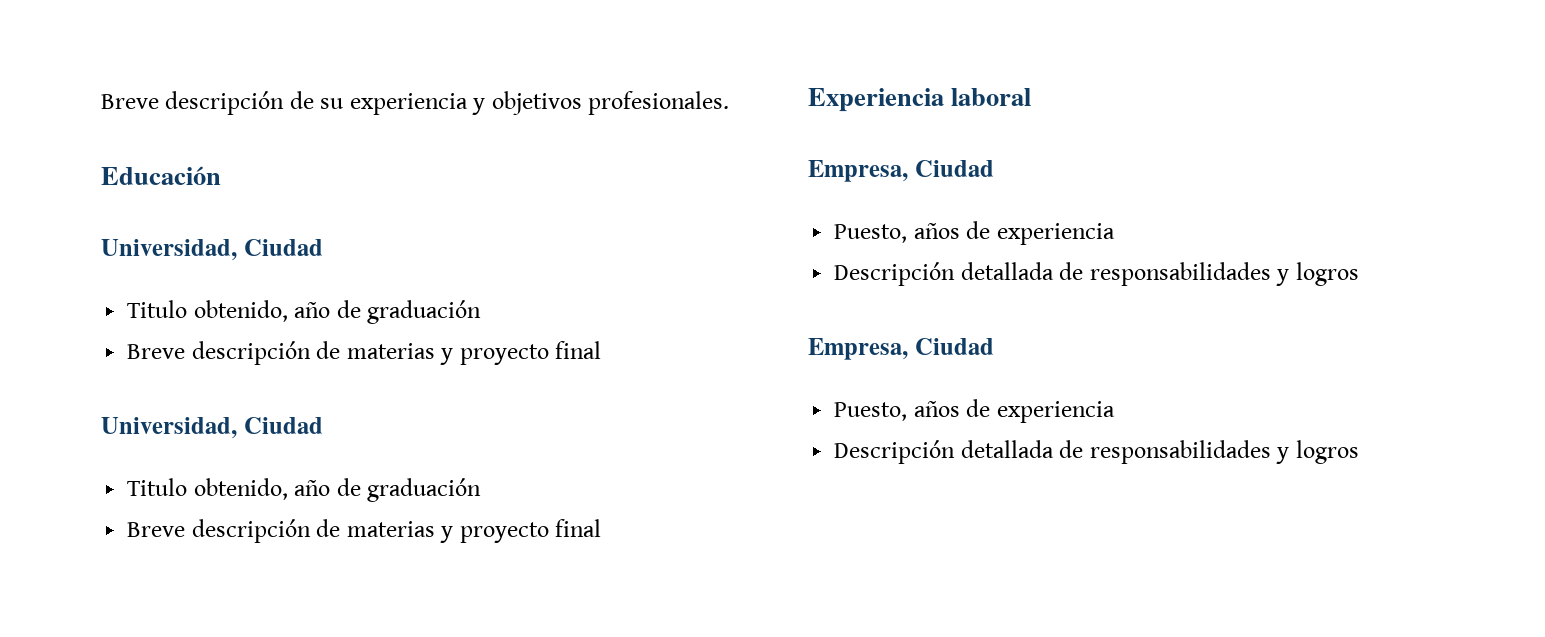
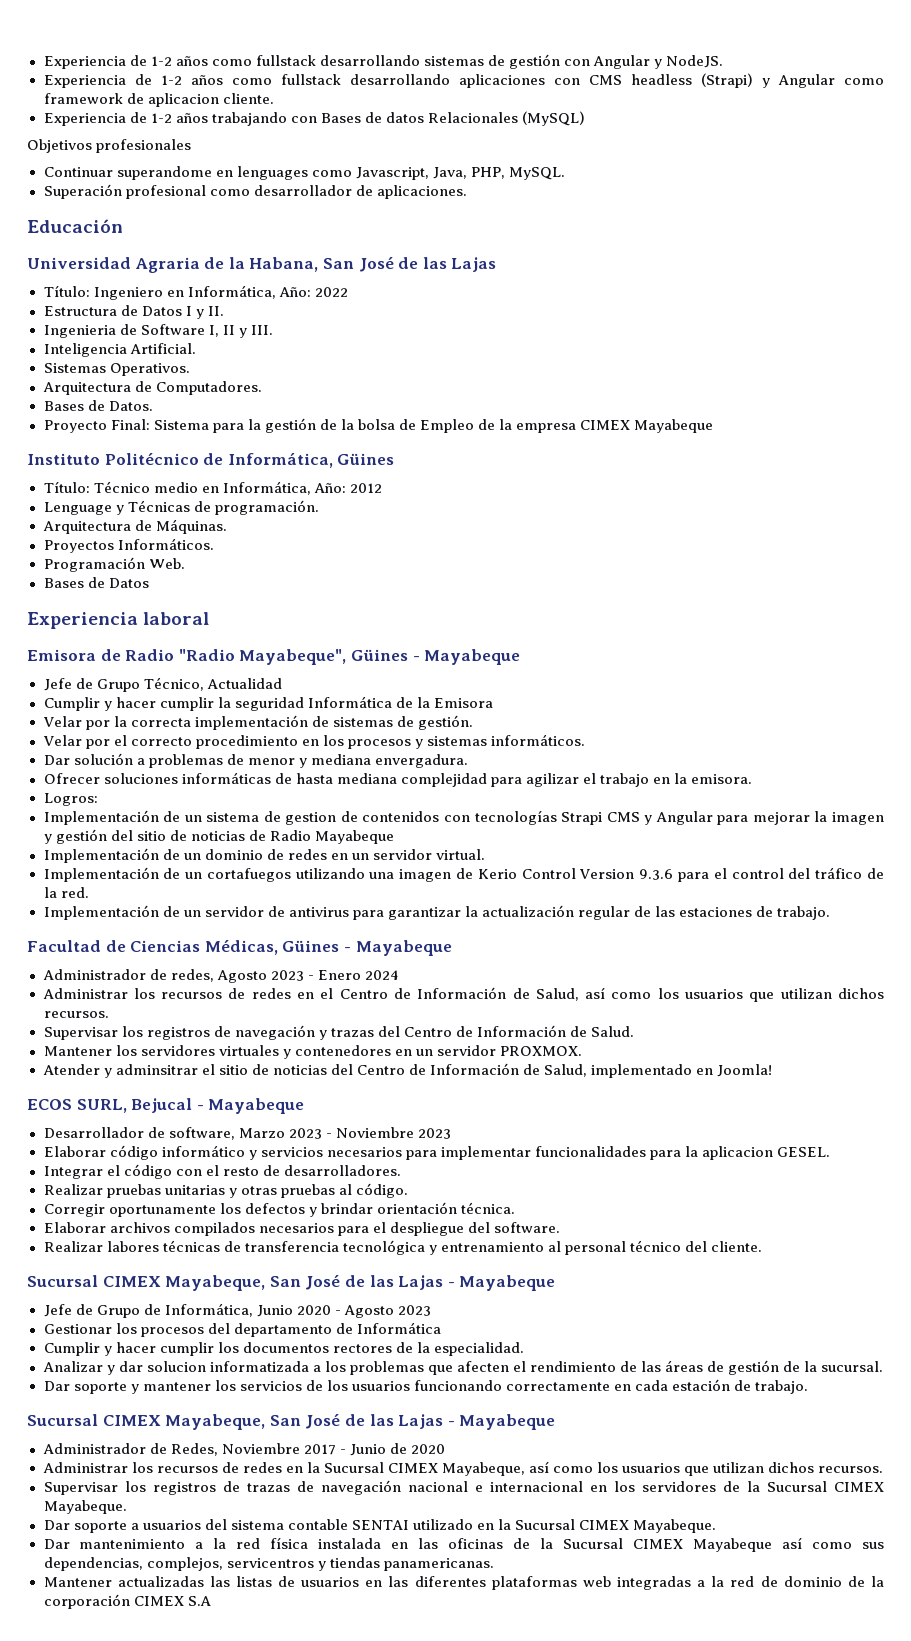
- Breve descripción de su experiencia y objetivos profesionales.
+ Experiencia de 1-2 años como fullstack desarrollando sistemas de gestión con Angular y NodeJS.
+ Experiencia de 1-2 años como fullstack desarrollando aplicaciones con CMS headless (Strapi) y Angular como framework de aplicacion cliente.
+ Experiencia de 1-2 años trabajando con Bases de datos Relacionales (MySQL)
+ Objetivos profesionales
+ Continuar superandome en lenguages como Javascript, Java, PHP, MySQL.
+ Superación profesional como desarrollador de aplicaciones.
  Educación
- Universidad, Ciudad
- Titulo obtenido, año de graduación
- Breve descripción de materias y proyecto final
- Universidad, Ciudad
- Titulo obtenido, año de graduación
- Breve descripción de materias y proyecto final
+ Universidad Agraria de la Habana, San José de las Lajas
+ Título: Ingeniero en Informática, Año: 2022
+ Estructura de Datos I y II.
+ Ingenieria de Software I, II y III.
+ Inteligencia Artificial.
+ Sistemas Operativos.
+ Arquitectura de Computadores.
+ Bases de Datos.
+ Proyecto Final: Sistema para la gestión de la bolsa de Empleo de la empresa CIMEX Mayabeque
+ Instituto Politécnico de Informática, Güines
+ Título: Técnico medio en Informática, Año: 2012
+ Lenguage y Técnicas de programación.
+ Arquitectura de Máquinas.
+ Proyectos Informáticos.
+ Programación Web.
+ Bases de Datos
  Experiencia laboral
- Empresa, Ciudad
- Puesto, años de experiencia
- Descripción detallada de responsabilidades y logros
- Empresa, Ciudad
- Puesto, años de experiencia
- Descripción detallada de responsabilidades y logros
+ Emisora de Radio "Radio Mayabeque", Güines - Mayabeque
+ Jefe de Grupo Técnico, Actualidad
+ Cumplir y hacer cumplir la seguridad Informática de la Emisora
+ Velar por la correcta implementación de sistemas de gestión.
+ Velar por el correcto procedimiento en los procesos y sistemas informáticos.
+ Dar solución a problemas de menor y mediana envergadura.
+ Ofrecer soluciones informáticas de hasta mediana complejidad para agilizar el trabajo en la emisora.
+ Logros:
+ Implementación de un sistema de gestion de contenidos con tecnologías Strapi CMS y Angular para mejorar la imagen y gestión del sitio de noticias de Radio Mayabeque
+ Implementación de un dominio de redes en un servidor virtual.
+ Implementación de un cortafuegos utilizando una imagen de Kerio Control Version 9.3.6 para el control del tráfico de la red.
+ Implementación de un servidor de antivirus para garantizar la actualización regular de las estaciones de trabajo.
+ Facultad de Ciencias Médicas, Güines - Mayabeque
+ Administrador de redes, Agosto 2023 - Enero 2024
+ Administrar los recursos de redes en el Centro de Información de Salud, así como los usuarios que utilizan dichos recursos.
+ Supervisar los registros de navegación y trazas del Centro de Información de Salud.
+ Mantener los servidores virtuales y contenedores en un servidor PROXMOX.
+ Atender y adminsitrar el sitio de noticias del Centro de Información de Salud, implementado en Joomla!
+ ECOS SURL, Bejucal - Mayabeque
+ Desarrollador de software, Marzo 2023 - Noviembre 2023
+ Elaborar código informático y servicios necesarios para implementar funcionalidades para la aplicacion GESEL.
+ Integrar el código con el resto de desarrolladores.
+ Realizar pruebas unitarias y otras pruebas al código.
+ Corregir oportunamente los defectos y brindar orientación técnica.
+ Elaborar archivos compilados necesarios para el despliegue del software.
+ Realizar labores técnicas de transferencia tecnológica y entrenamiento al personal técnico del cliente.
+ Sucursal CIMEX Mayabeque, San José de las Lajas - Mayabeque
+ Jefe de Grupo de Informática, Junio 2020 - Agosto 2023
+ Gestionar los procesos del departamento de Informática
+ Cumplir y hacer cumplir los documentos rectores de la especialidad.
+ Analizar y dar solucion informatizada a los problemas que afecten el rendimiento de las áreas de gestión de la sucursal.
+ Dar soporte y mantener los servicios de los usuarios funcionando correctamente en cada estación de trabajo.
+ Sucursal CIMEX Mayabeque, San José de las Lajas - Mayabeque
+ Administrador de Redes, Noviembre 2017 - Junio de 2020
+ Administrar los recursos de redes en la Sucursal CIMEX Mayabeque, así como los usuarios que utilizan dichos recursos.
+ Supervisar los registros de trazas de navegación nacional e internacional en los servidores de la Sucursal CIMEX Mayabeque.
+ Dar soporte a usuarios del sistema contable SENTAI utilizado en la Sucursal CIMEX Mayabeque.
+ Dar mantenimiento a la red física instalada en las oficinas de la Sucursal CIMEX Mayabeque así como sus dependencias, complejos, servicentros y tiendas panamericanas.
+ Mantener actualizadas las listas de usuarios en las diferentes plataformas web integradas a la red de dominio de la corporación CIMEX S.A

